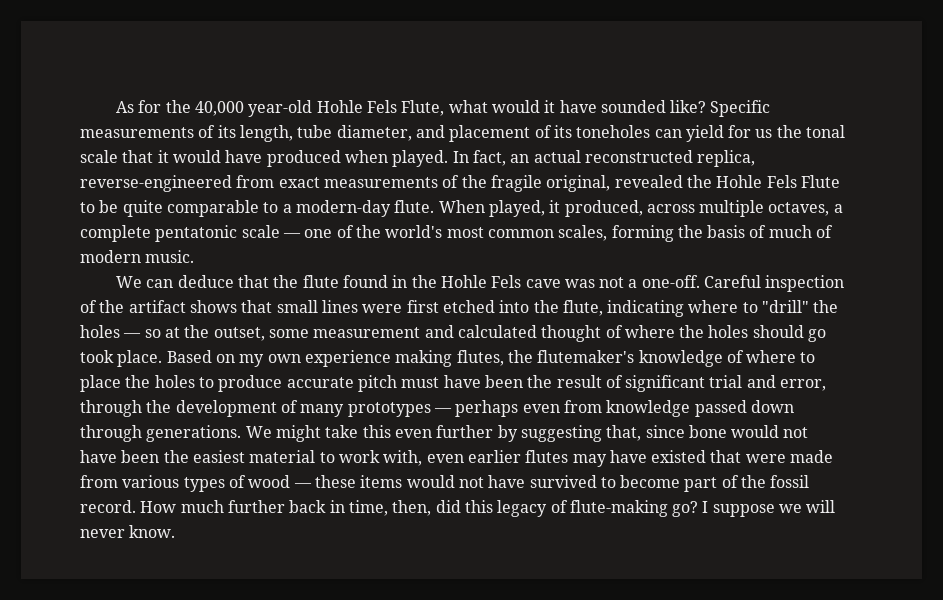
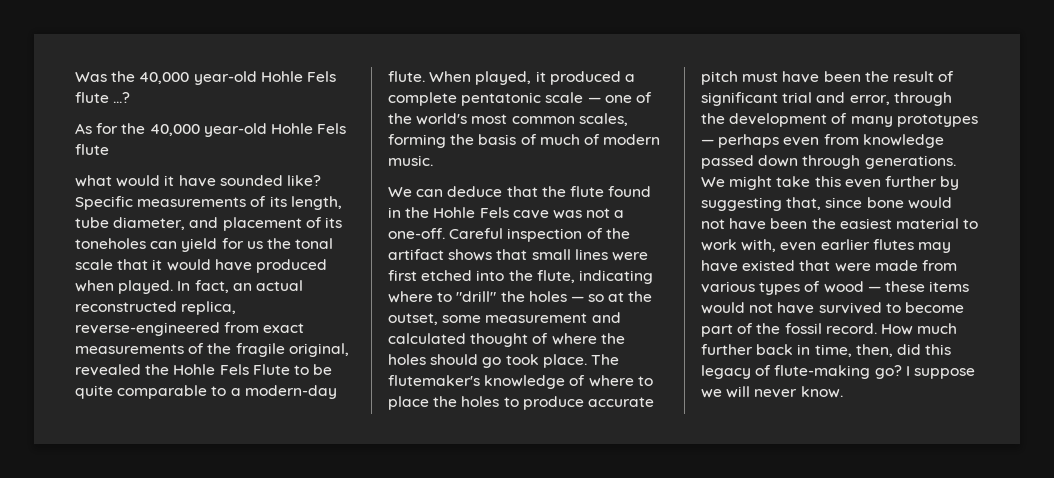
+ Was the 40,000 year-old Hohle Fels flute ...?
- As for the 40,000 year-old Hohle Fels Flute, what would it have sounded like?
+ As for the 40,000 year-old Hohle Fels flute
+ what would it have sounded like?
- When played, it produced, across multiple octaves, a complete pentatonic scale — one of the world's most common scales, forming the basis of much of modern music.
+ When played, it produced a complete pentatonic scale — one of the world's most common scales, forming the basis of much of modern music.
- Based on my own experience making flutes, the flutemaker's knowledge of where to place the holes to produce accurate pitch must have been the result of significant trial and error, through the development of many prototypes — perhaps even from knowledge passed down through generations.
+ The flutemaker's knowledge of where to place the holes to produce accurate pitch must have been the result of significant trial and error, through the development of many prototypes — perhaps even from knowledge passed down through generations.

